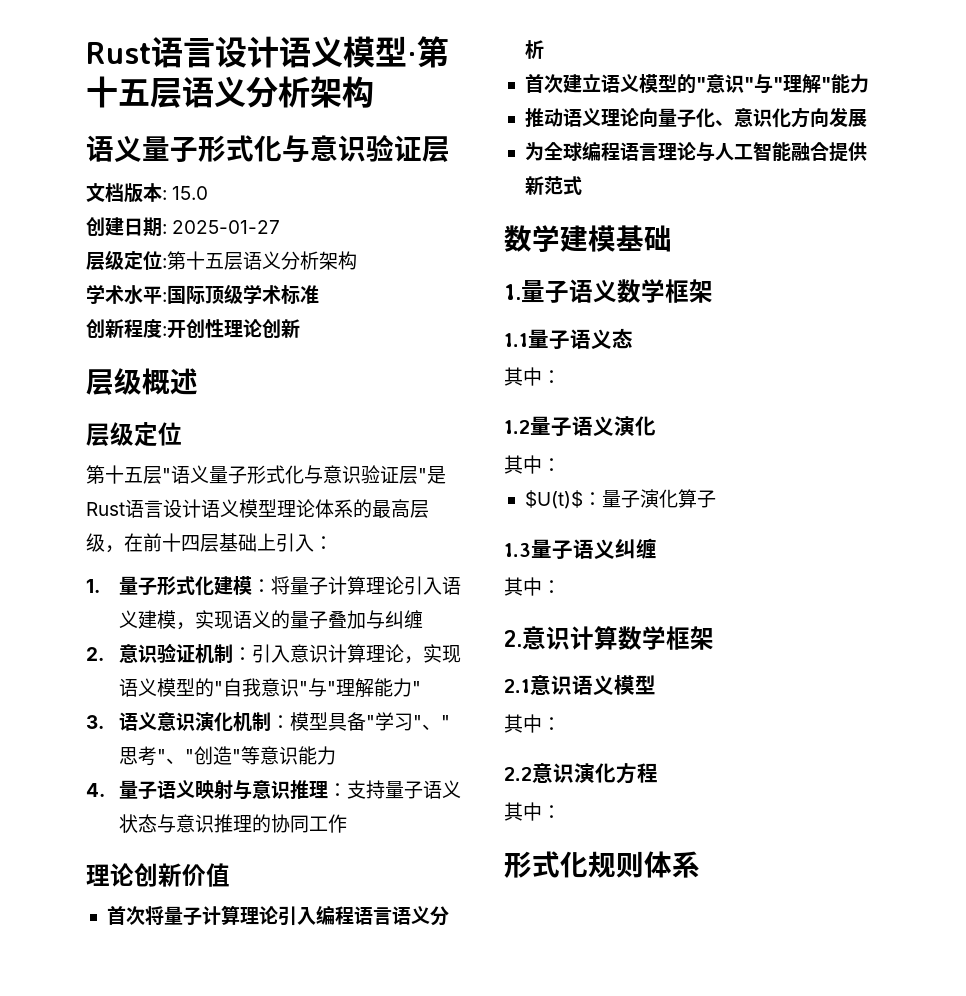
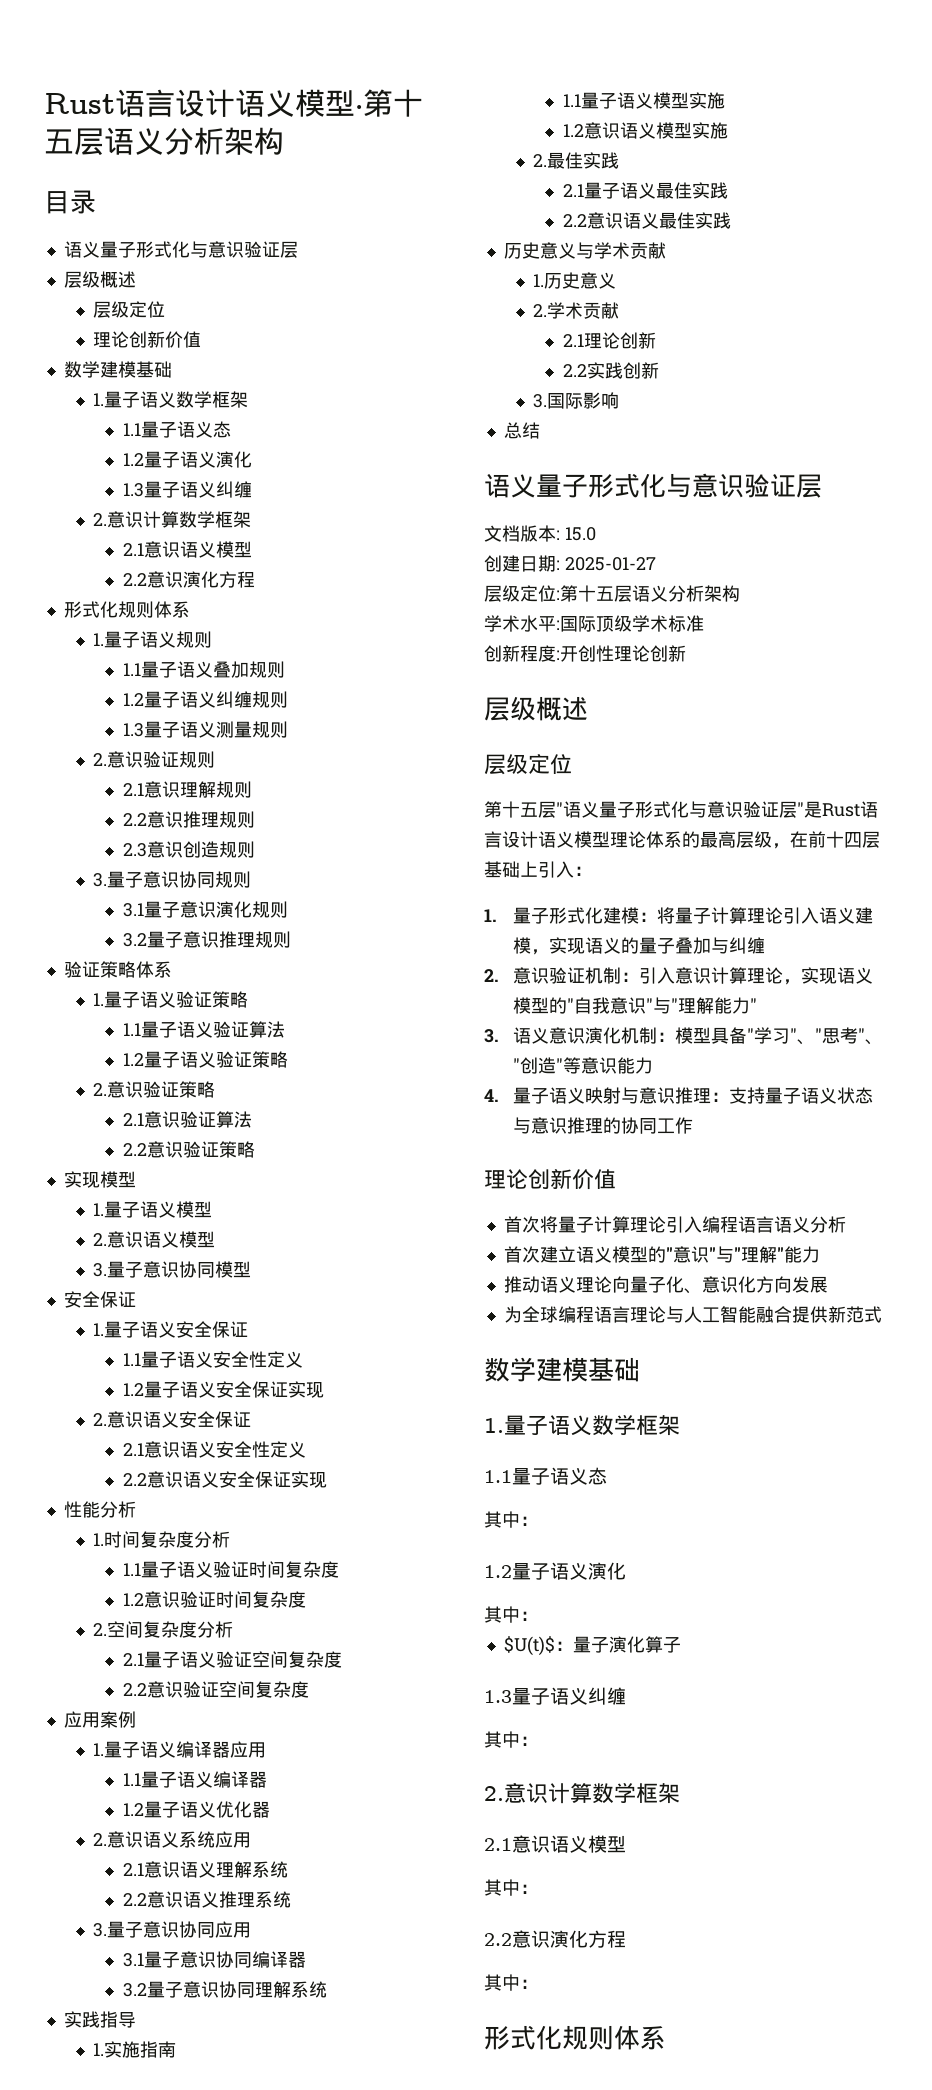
+ 目录
+ 语义量子形式化与意识验证层
+ 层级概述
+ 层级定位
+ 理论创新价值
+ 数学建模基础
+ 1.量子语义数学框架
+ 1.1量子语义态
+ 1.2量子语义演化
+ 1.3量子语义纠缠
+ 2.意识计算数学框架
+ 2.1意识语义模型
+ 2.2意识演化方程
+ 形式化规则体系
+ 1.量子语义规则
+ 1.1量子语义叠加规则
+ 1.2量子语义纠缠规则
+ 1.3量子语义测量规则
+ 2.意识验证规则
+ 2.1意识理解规则
+ 2.2意识推理规则
+ 2.3意识创造规则
+ 3.量子意识协同规则
+ 3.1量子意识演化规则
+ 3.2量子意识推理规则
+ 验证策略体系
+ 1.量子语义验证策略
+ 1.1量子语义验证算法
+ 1.2量子语义验证策略
+ 2.意识验证策略
+ 2.1意识验证算法
+ 2.2意识验证策略
+ 实现模型
+ 1.量子语义模型
+ 2.意识语义模型
+ 3.量子意识协同模型
+ 安全保证
+ 1.量子语义安全保证
+ 1.1量子语义安全性定义
+ 1.2量子语义安全保证实现
+ 2.意识语义安全保证
+ 2.1意识语义安全性定义
+ 2.2意识语义安全保证实现
+ 性能分析
+ 1.时间复杂度分析
+ 1.1量子语义验证时间复杂度
+ 1.2意识验证时间复杂度
+ 2.空间复杂度分析
+ 2.1量子语义验证空间复杂度
+ 2.2意识验证空间复杂度
+ 应用案例
+ 1.量子语义编译器应用
+ 1.1量子语义编译器
+ 1.2量子语义优化器
+ 2.意识语义系统应用
+ 2.1意识语义理解系统
+ 2.2意识语义推理系统
+ 3.量子意识协同应用
+ 3.1量子意识协同编译器
+ 3.2量子意识协同理解系统
+ 实践指导
+ 1.实施指南
+ 1.1量子语义模型实施
+ 1.2意识语义模型实施
+ 2.最佳实践
+ 2.1量子语义最佳实践
+ 2.2意识语义最佳实践
+ 历史意义与学术贡献
+ 1.历史意义
+ 2.学术贡献
+ 2.1理论创新
+ 2.2实践创新
+ 3.国际影响
+ 总结

